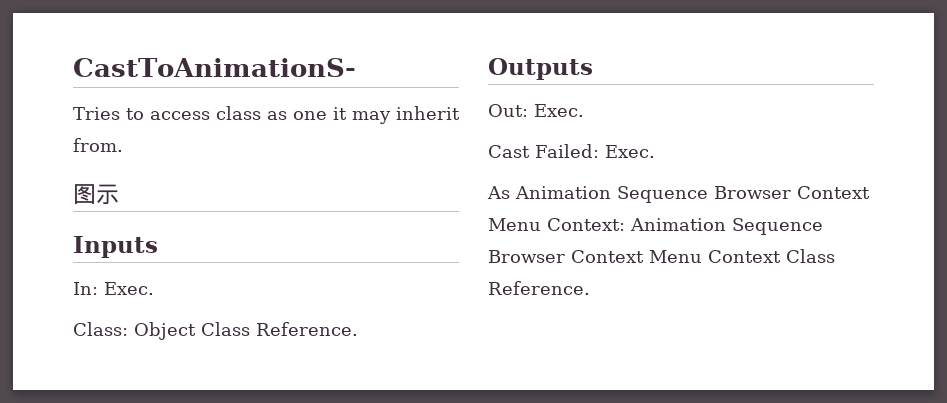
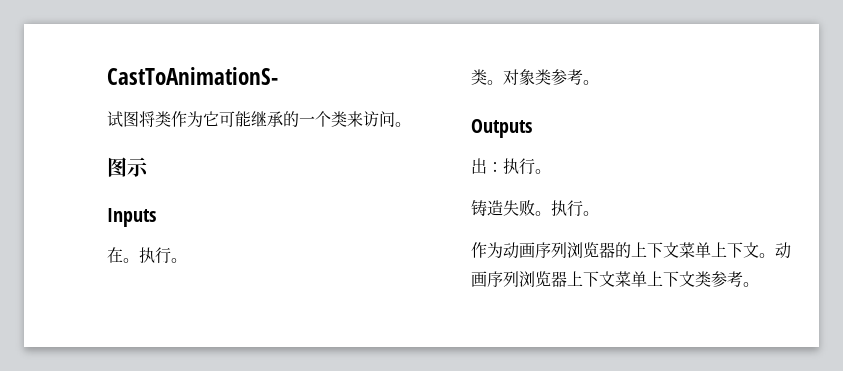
- Tries to access class as one it may inherit from.
+ 试图将类作为它可能继承的一个类来访问。
  图示
  Inputs
- In: Exec.
- Class: Object Class Reference.
+ 在。执行。
+ 类。对象类参考。
  Outputs
- Out: Exec.
- Cast Failed: Exec.
- As Animation Sequence Browser Context Menu Context: Animation Sequence Browser Context Menu Context Class Reference.
+ 出：执行。
+ 铸造失败。执行。
+ 作为动画序列浏览器的上下文菜单上下文。动画序列浏览器上下文菜单上下文类参考。

